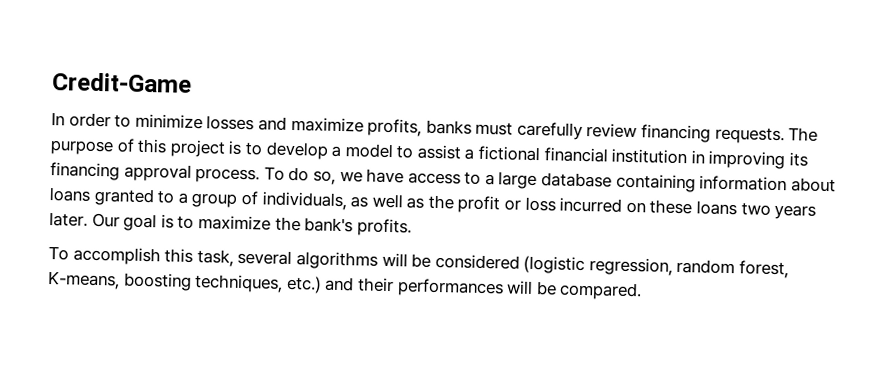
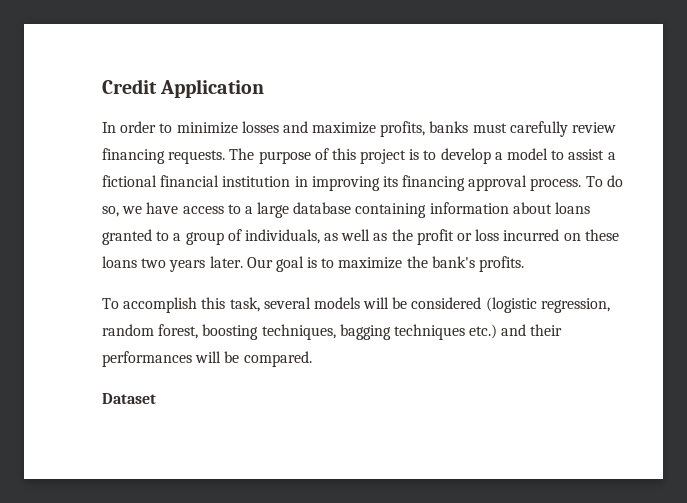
- Credit-Game
+ Credit Application
- To accomplish this task, several algorithms will be considered (logistic regression, random forest, K-means, boosting techniques, etc.) and their performances will be compared.
+ To accomplish this task, several models will be considered (logistic regression, random forest, boosting techniques, bagging techniques etc.) and their performances will be compared.
+ Dataset

